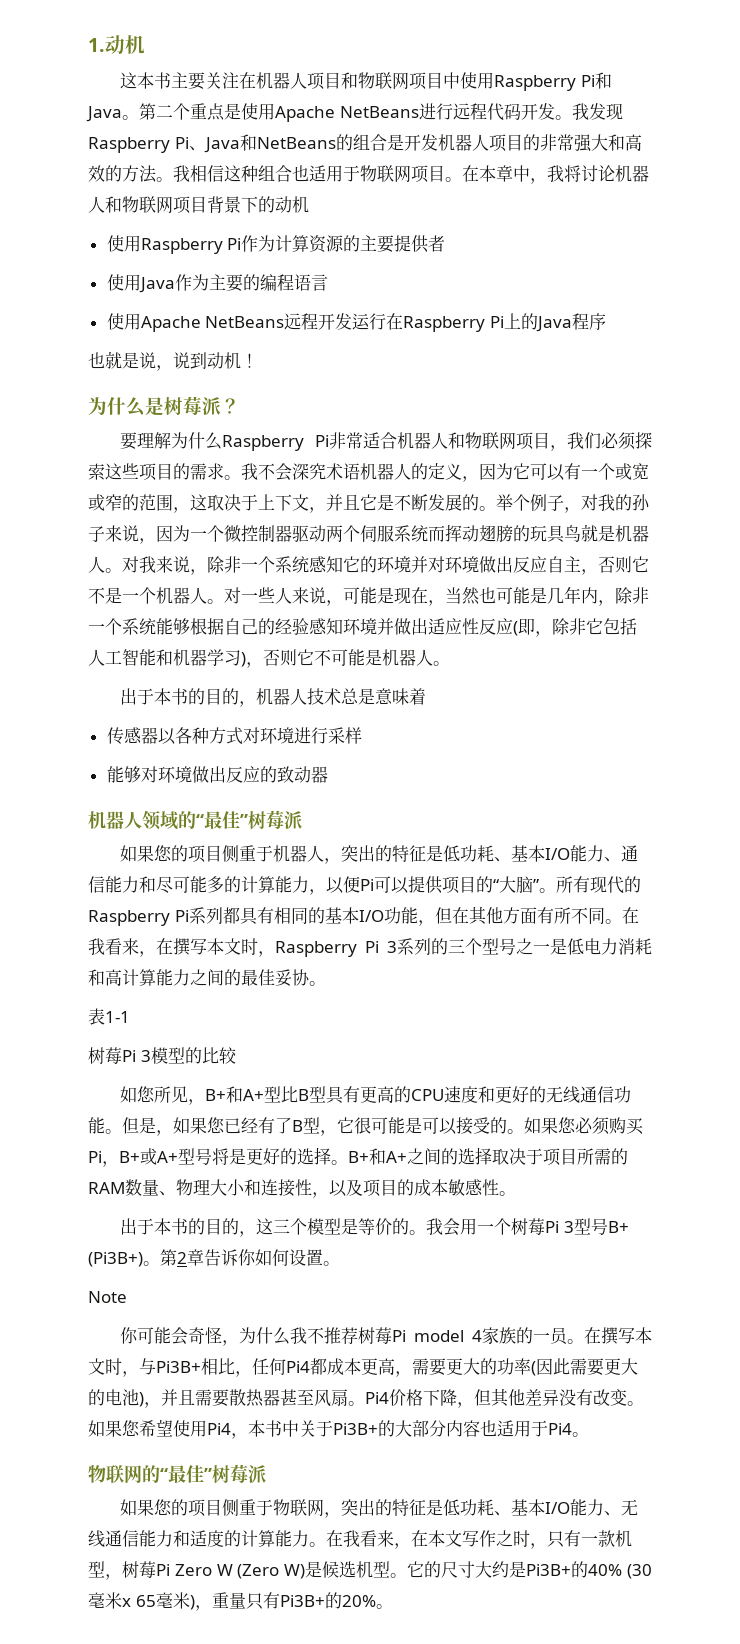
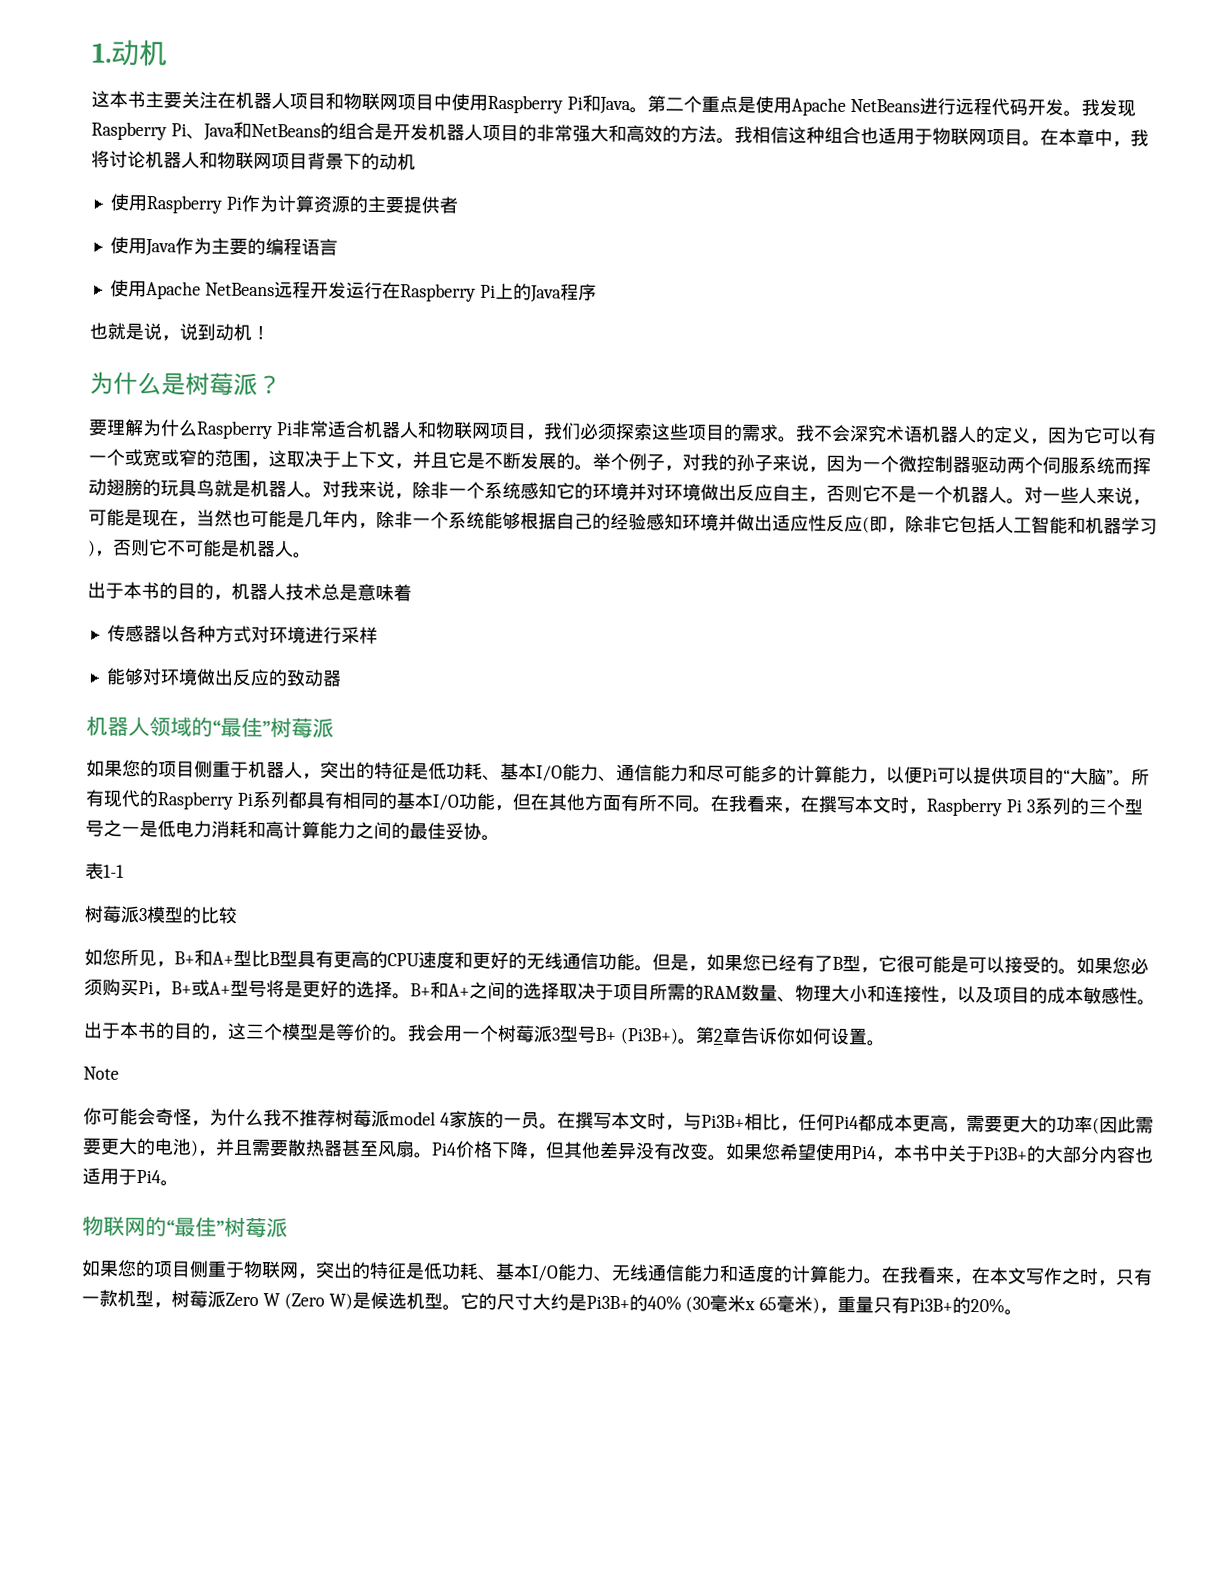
- 树莓Pi 3模型的比较
+ 树莓派3模型的比较
- 我会用一个树莓Pi 3型号B+ (Pi3B+)。
+ 我会用一个树莓派3型号B+ (Pi3B+)。
- 你可能会奇怪，为什么我不推荐树莓Pi model 4家族的一员。
+ 你可能会奇怪，为什么我不推荐树莓派model 4家族的一员。
- 在我看来，在本文写作之时，只有一款机型，树莓Pi Zero W (Zero W)是候选机型。
+ 在我看来，在本文写作之时，只有一款机型，树莓派Zero W (Zero W)是候选机型。

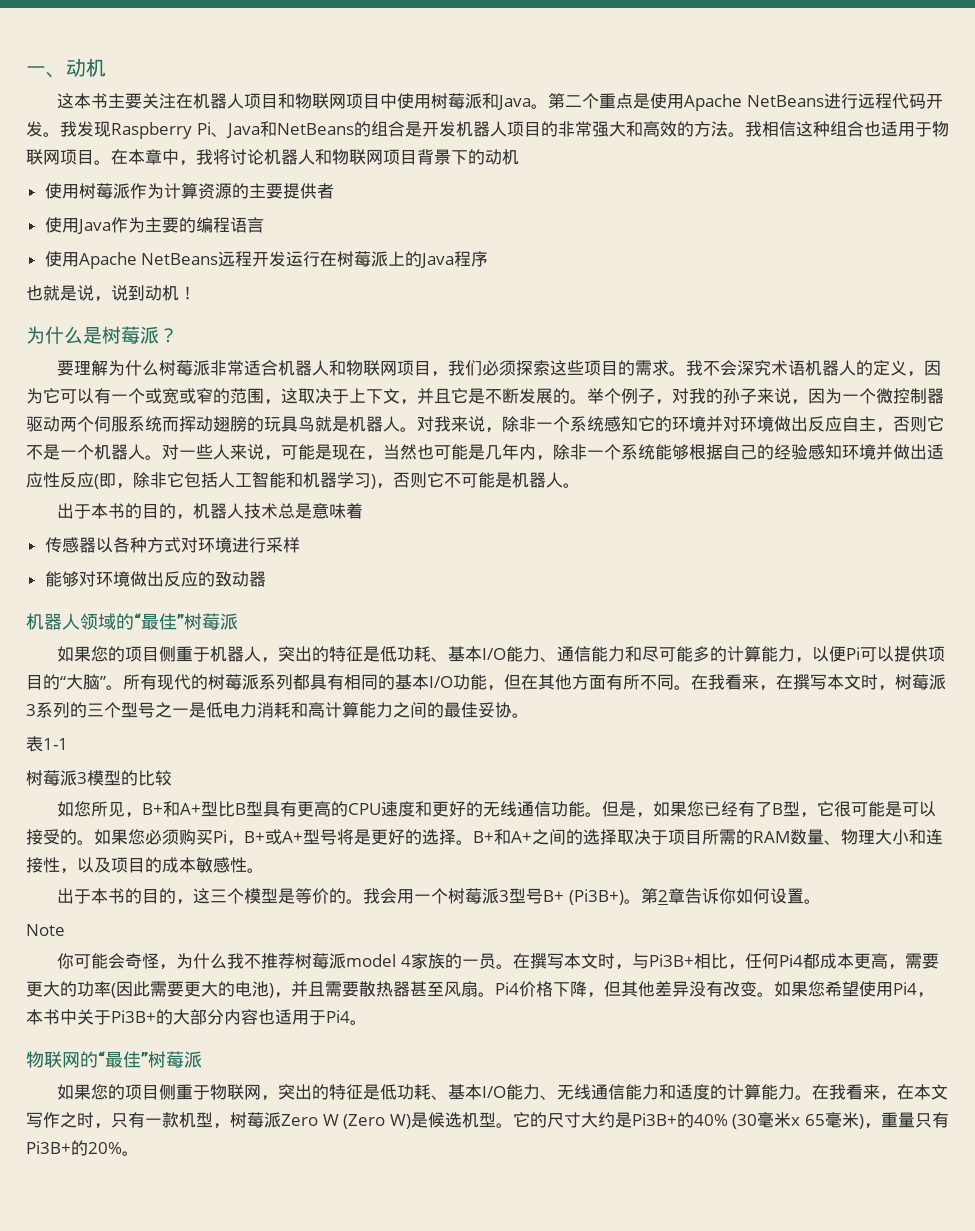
- 1.动机
+ 一、动机
- 这本书主要关注在机器人项目和物联网项目中使用Raspberry Pi和Java。
+ 这本书主要关注在机器人项目和物联网项目中使用树莓派和Java。
- 使用Raspberry Pi作为计算资源的主要提供者
+ 使用树莓派作为计算资源的主要提供者
- 使用Apache NetBeans远程开发运行在Raspberry Pi上的Java程序
+ 使用Apache NetBeans远程开发运行在树莓派上的Java程序
- 要理解为什么Raspberry Pi非常适合机器人和物联网项目，我们必须探索这些项目的需求。
+ 要理解为什么树莓派非常适合机器人和物联网项目，我们必须探索这些项目的需求。
- 所有现代的Raspberry Pi系列都具有相同的基本I/O功能，但在其他方面有所不同。
+ 所有现代的树莓派系列都具有相同的基本I/O功能，但在其他方面有所不同。
- 在我看来，在撰写本文时，Raspberry Pi 3系列的三个型号之一是低电力消耗和高计算能力之间的最佳妥协。
+ 在我看来，在撰写本文时，树莓派3系列的三个型号之一是低电力消耗和高计算能力之间的最佳妥协。

